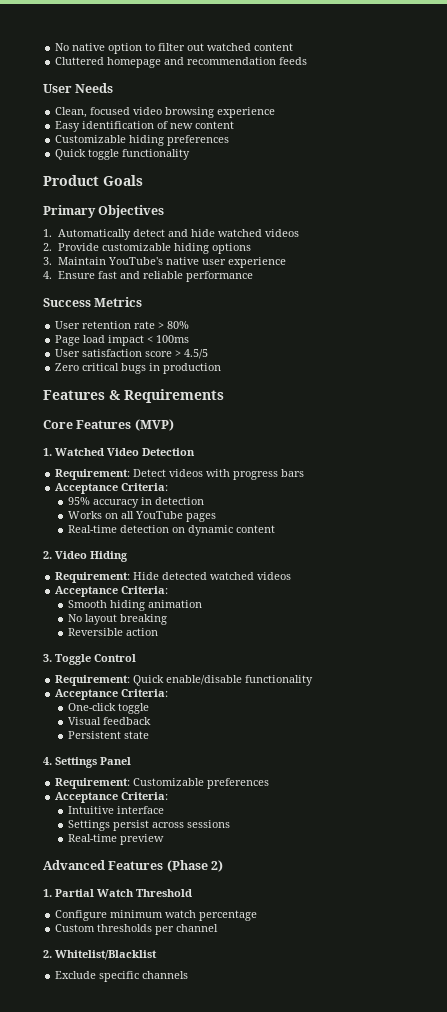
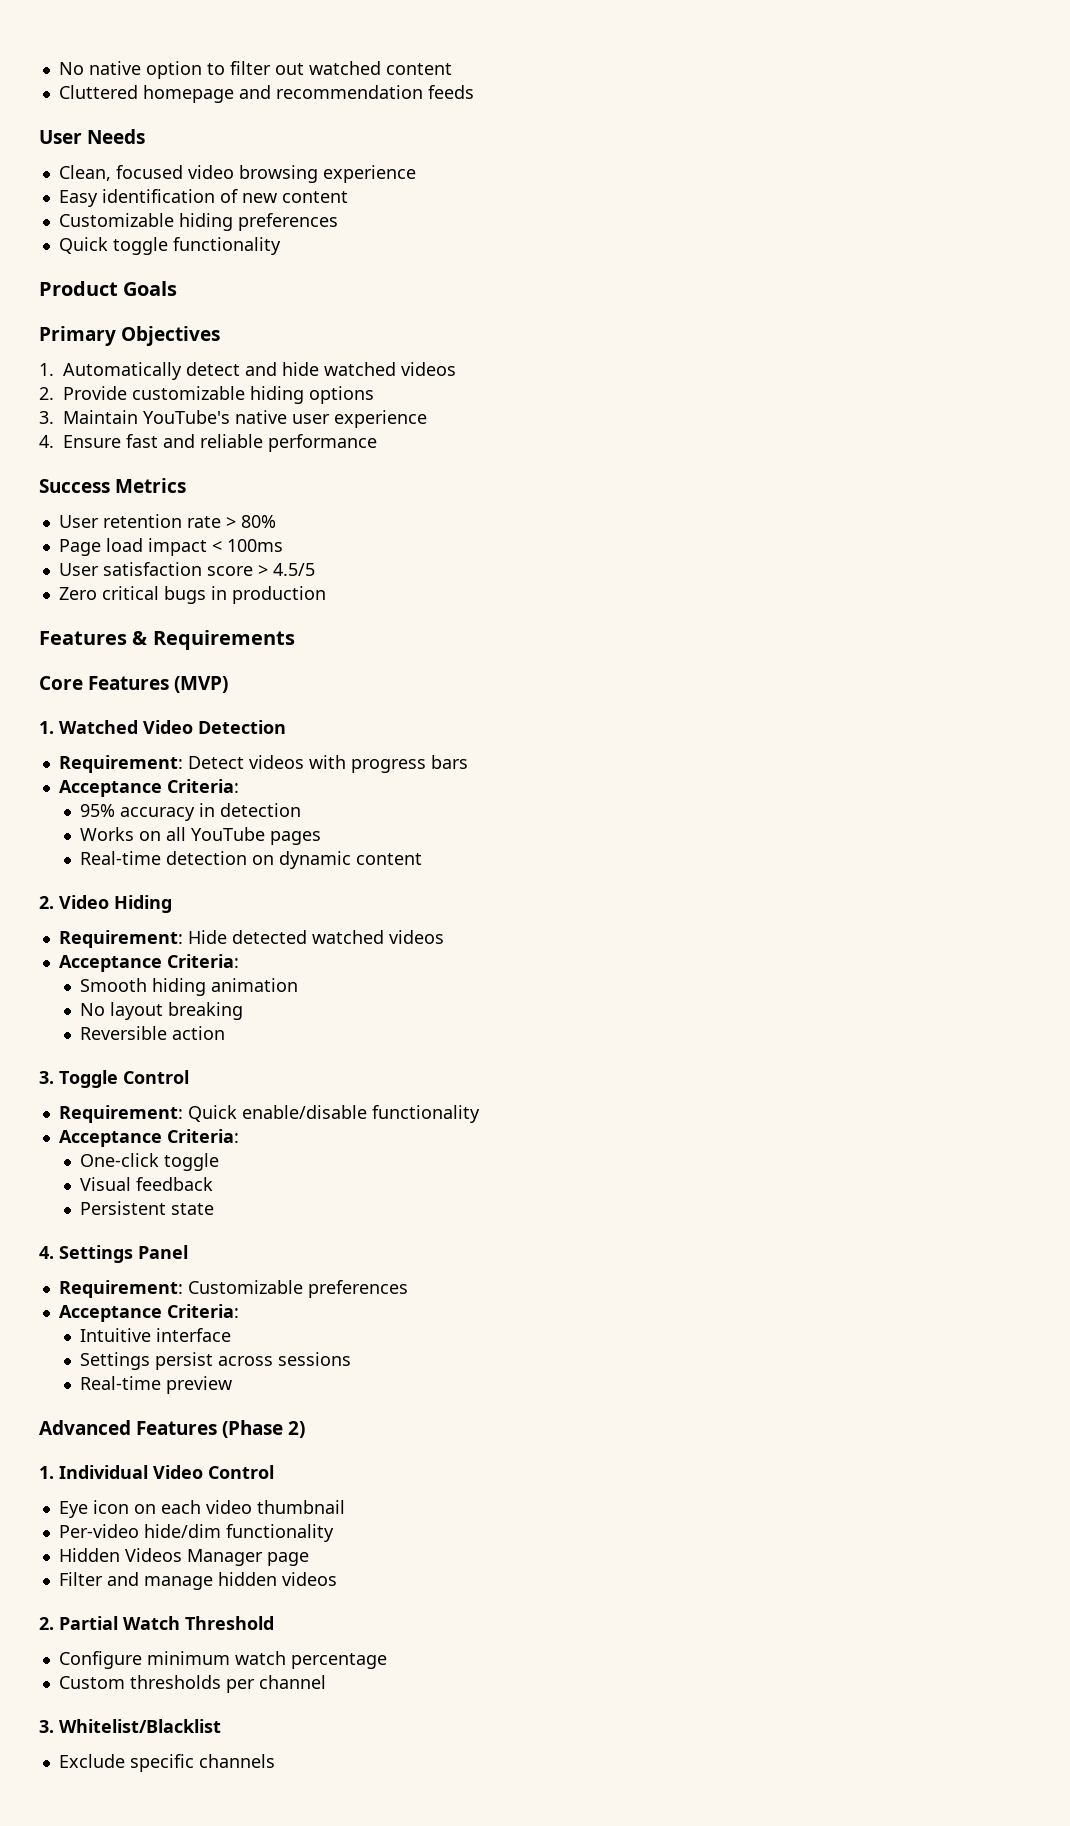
- 1. Partial Watch Threshold
+ 1. Individual Video Control
+ Eye icon on each video thumbnail
+ Per-video hide/dim functionality
+ Hidden Videos Manager page
+ Filter and manage hidden videos
+ 2. Partial Watch Threshold
- 2. Whitelist/Blacklist
+ 3. Whitelist/Blacklist

